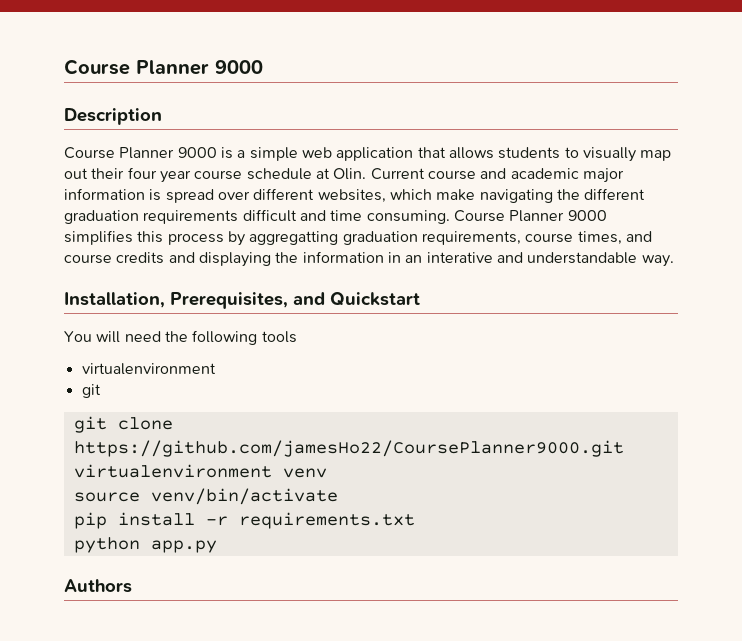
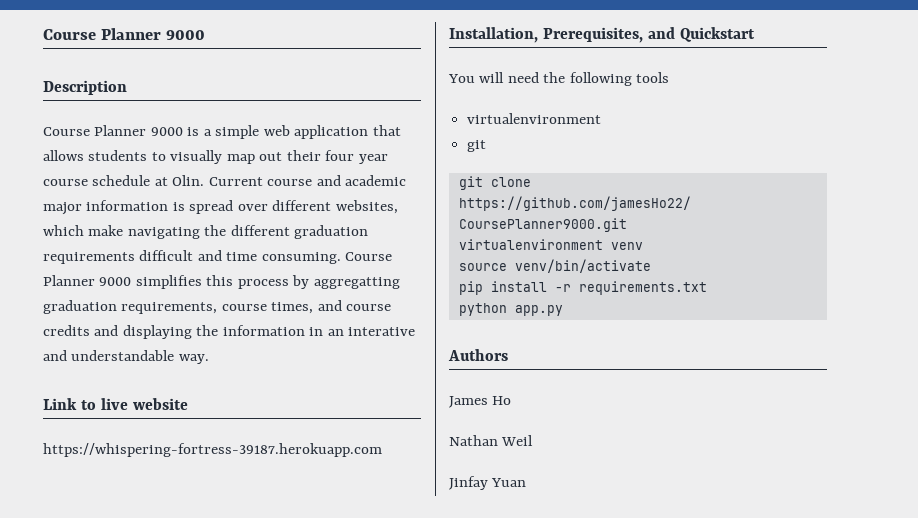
+ Link to live website
+ https://whispering-fortress-39187.herokuapp.com
+ James Ho
+ Nathan Weil
+ Jinfay Yuan

